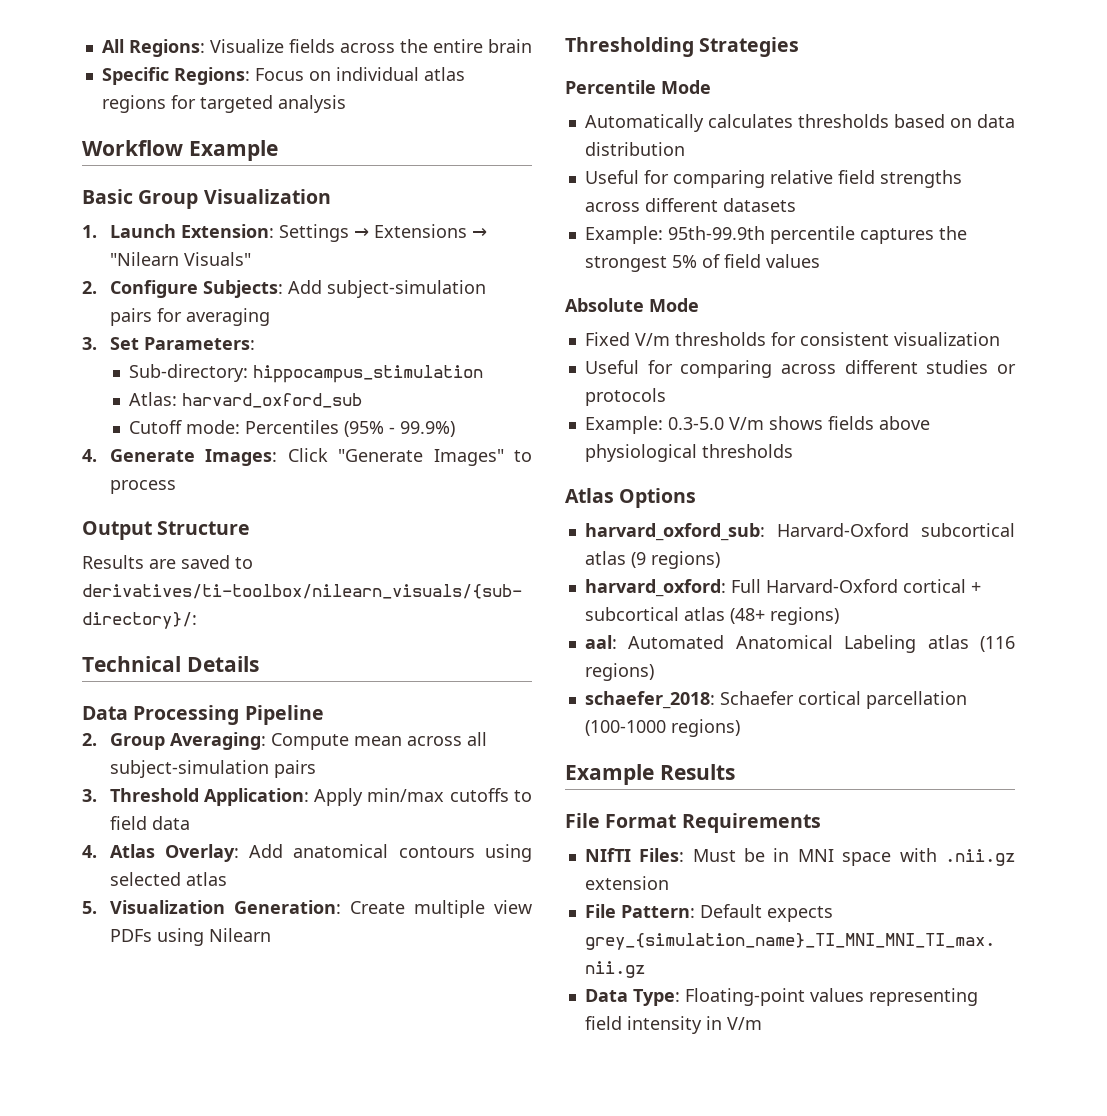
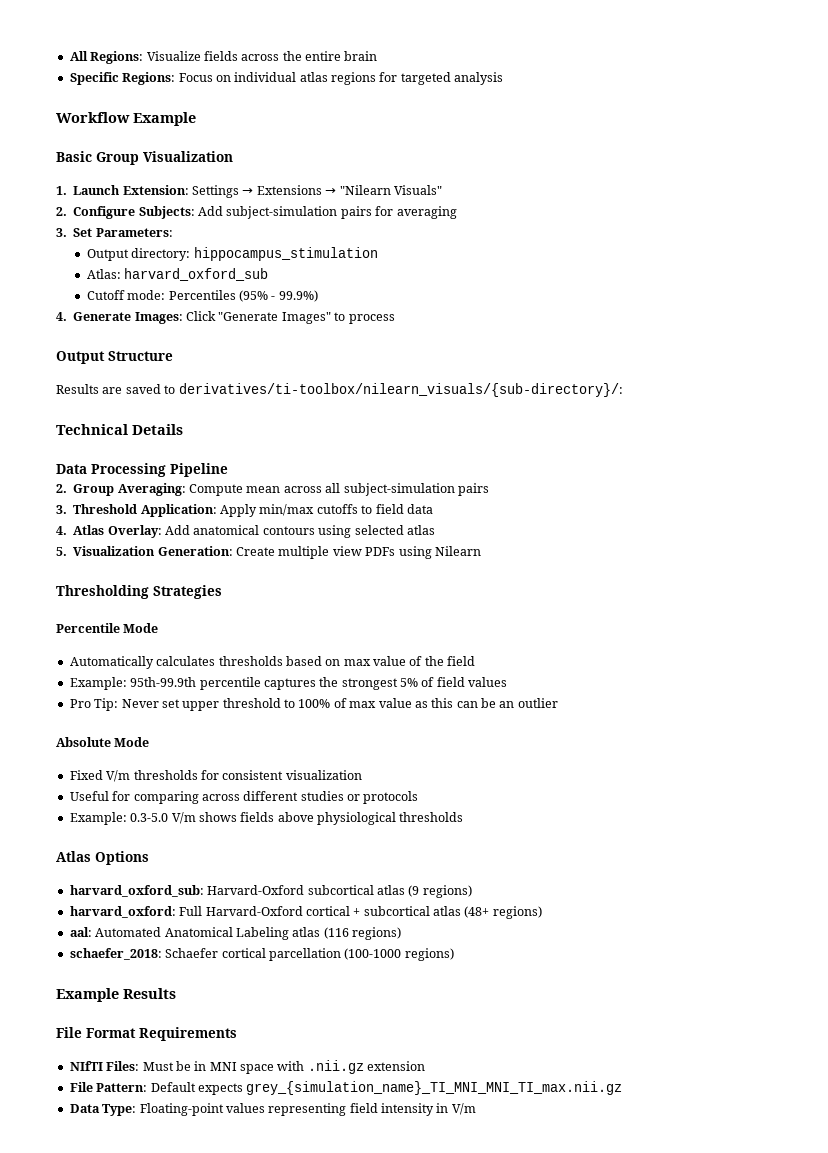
- Sub-directory: hippocampus_stimulation
+ Output directory: hippocampus_stimulation
- Automatically calculates thresholds based on data distribution
- Useful for comparing relative field strengths across different datasets
+ Automatically calculates thresholds based on max value of the field
+ Pro Tip: Never set upper threshold to 100% of max value as this can be an outlier

